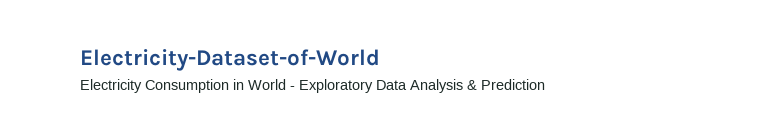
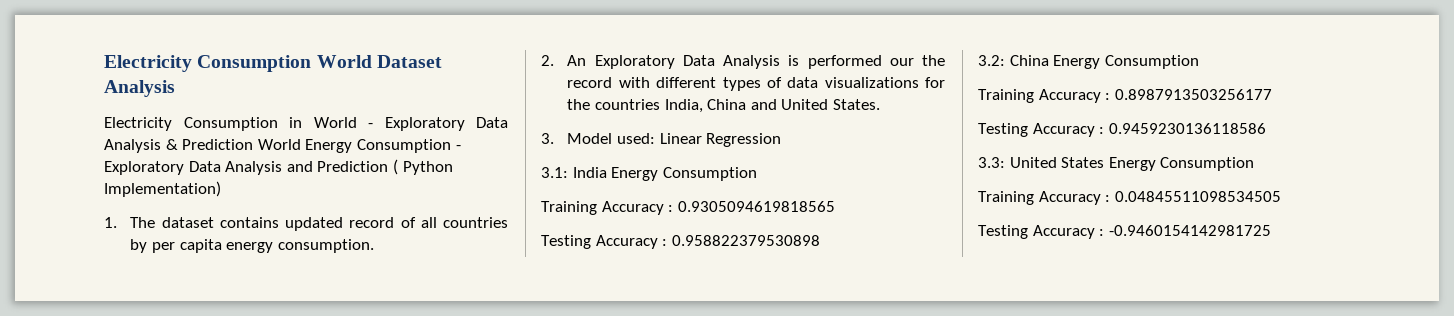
- Electricity-Dataset-of-World
+ Electricity Consumption World Dataset Analysis
- Electricity Consumption in World - Exploratory Data Analysis & Prediction
+ Electricity Consumption in World - Exploratory Data Analysis & Prediction World Energy Consumption - Exploratory Data Analysis and Prediction ( Python Implementation)
+ 1. The dataset contains updated record of all countries by per capita energy consumption.
+ 2. An Exploratory Data Analysis is performed our the record with different types of data visualizations for the countries India, China and United States.
+ 3. Model used: Linear Regression
+ 3.1: India Energy Consumption
+ Training Accuracy : 0.9305094619818565
+ Testing Accuracy : 0.958822379530898
+ 3.2: China Energy Consumption
+ Training Accuracy : 0.8987913503256177
+ Testing Accuracy : 0.9459230136118586
+ 3.3: United States Energy Consumption
+ Training Accuracy : 0.04845511098534505
+ Testing Accuracy : -0.9460154142981725

